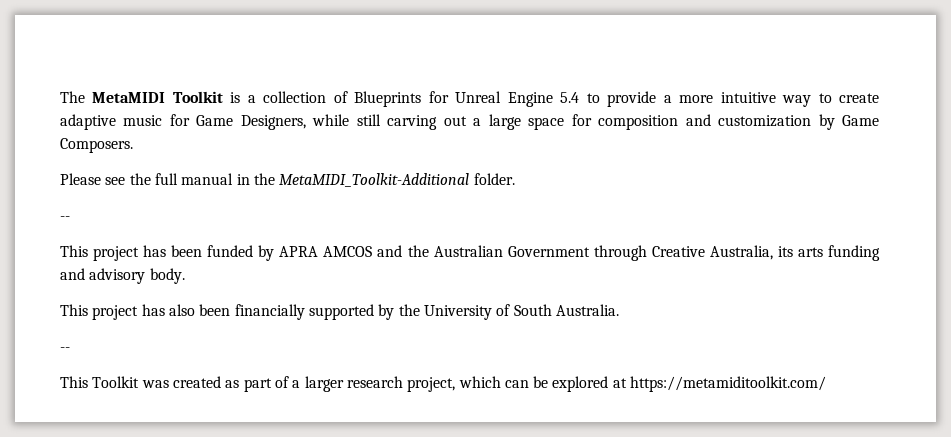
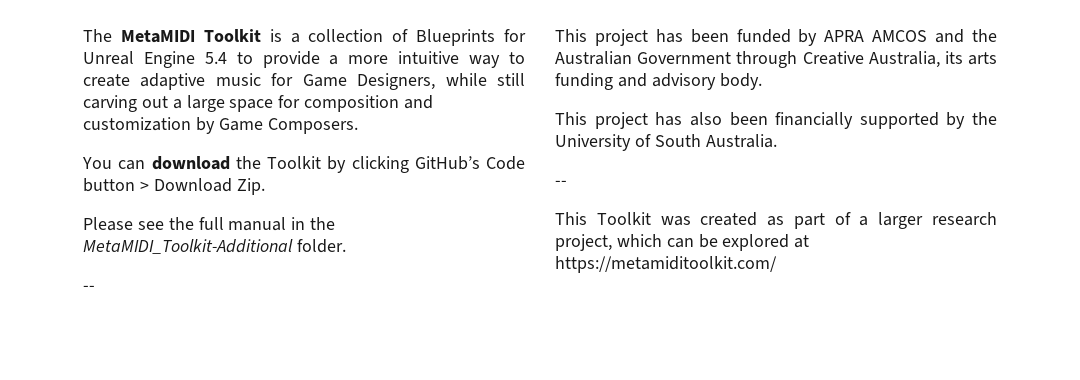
+ You can download the Toolkit by clicking GitHub’s Code button > Download Zip.

